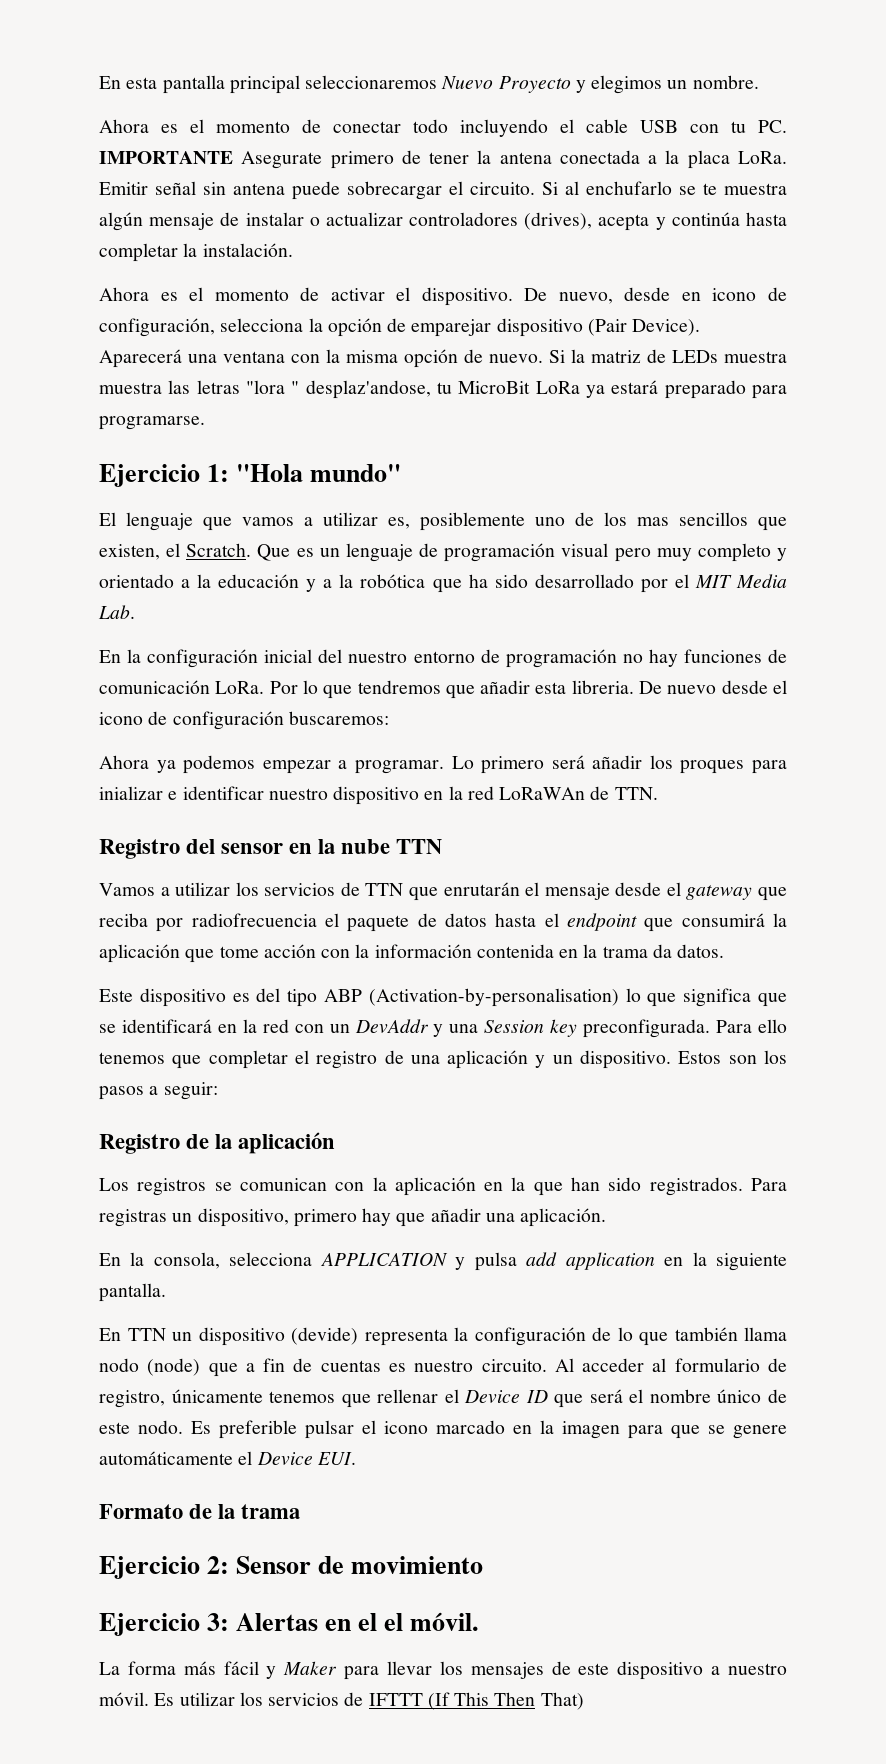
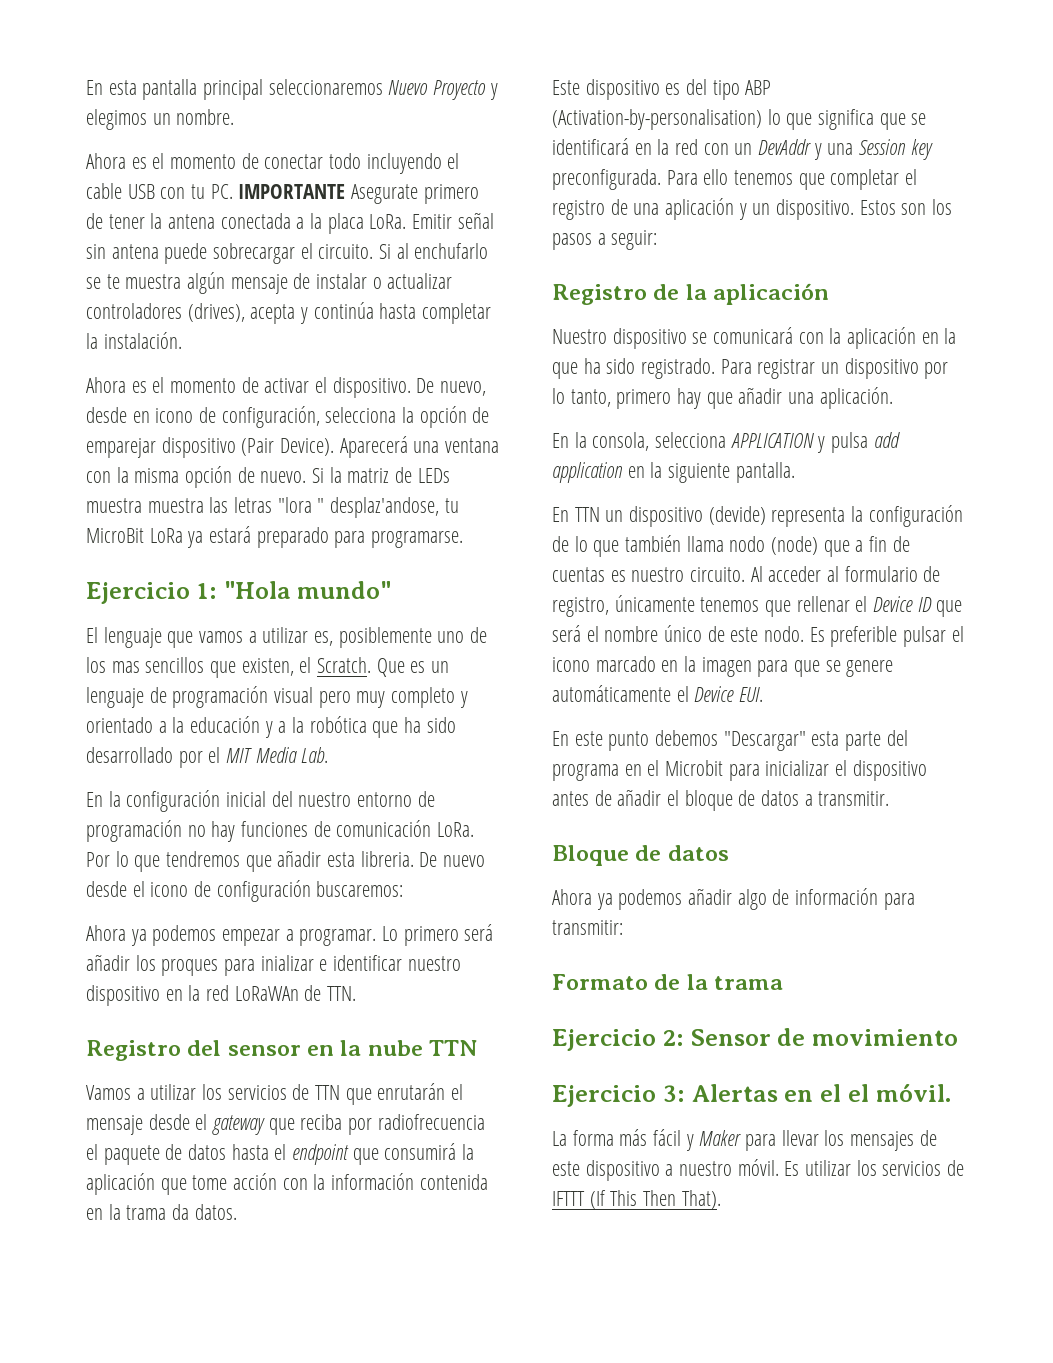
- Los registros se comunican con la aplicación en la que han sido registrados. Para registras un dispositivo, primero hay que añadir una aplicación.
+ Nuestro dispositivo se comunicará con la aplicación en la que ha sido registrado. Para registrar un dispositivo por lo tanto, primero hay que añadir una aplicación.
+ En este punto debemos "Descargar" esta parte del programa en el Microbit para inicializar el dispositivo antes de añadir el bloque de datos a transmitir.
+ Bloque de datos
+ Ahora ya podemos añadir algo de información para transmitir:
- Es utilizar los servicios de IFTTT (If This Then That)
+ Es utilizar los servicios de IFTTT (If This Then That).

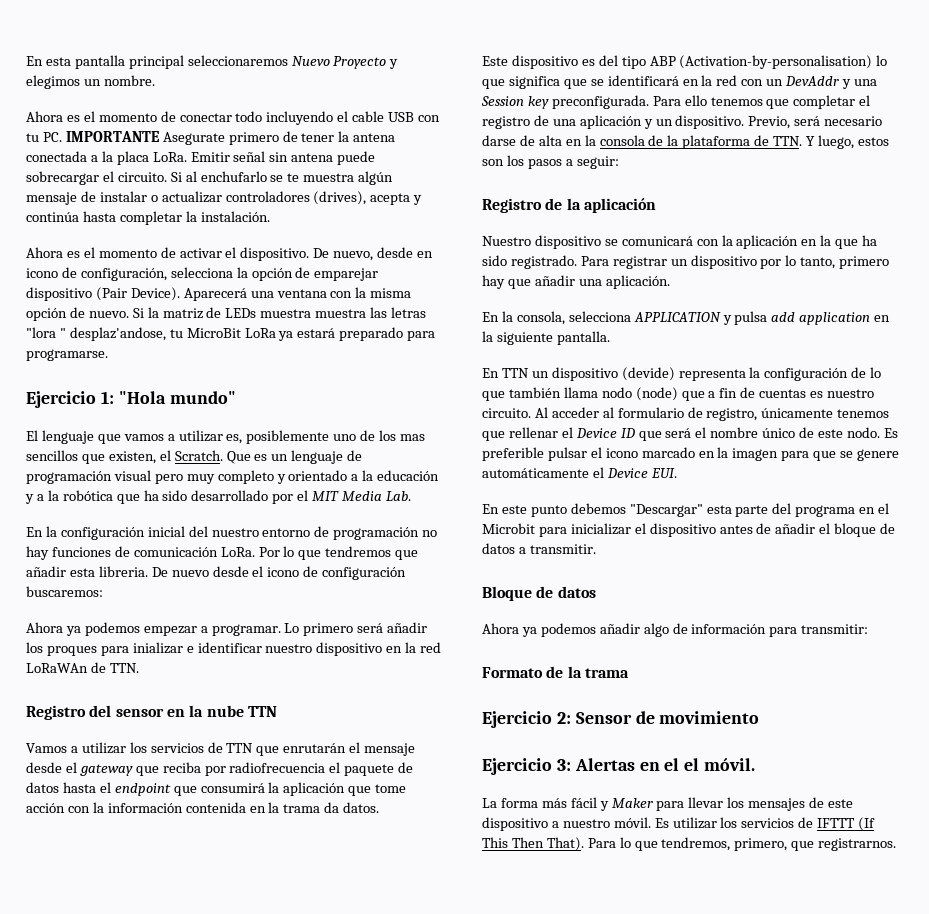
- Estos son los pasos a seguir:
+ Previo, será necesario darse de alta en la consola de la plataforma de TTN. Y luego, estos son los pasos a seguir:
+ Para lo que tendremos, primero, que registrarnos.

